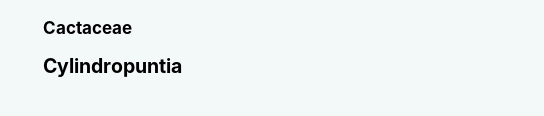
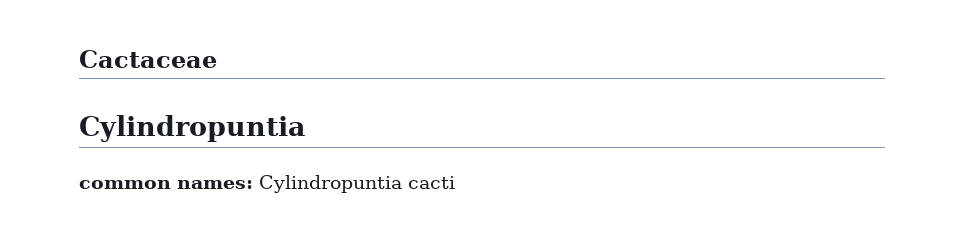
+ common names: Cylindropuntia cacti

